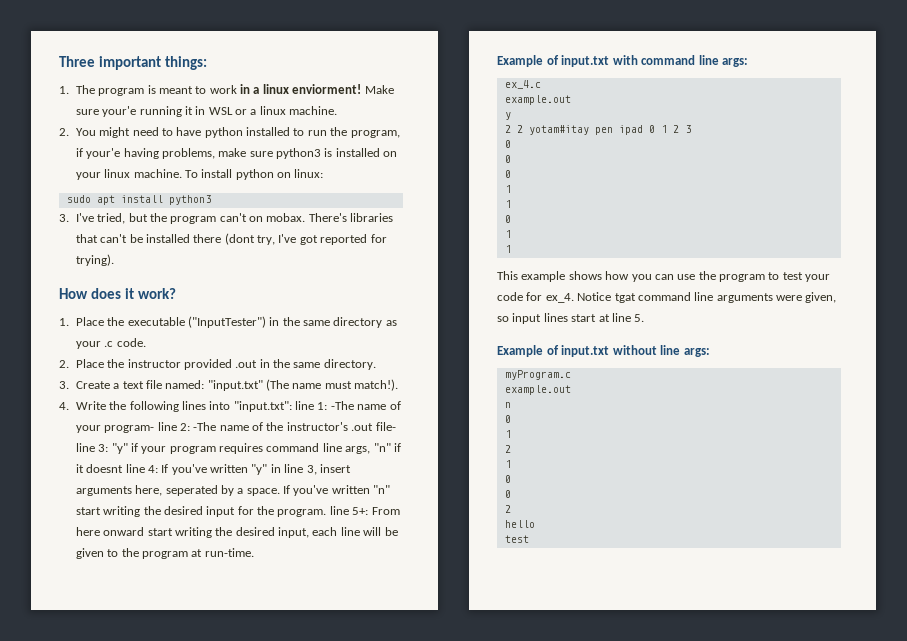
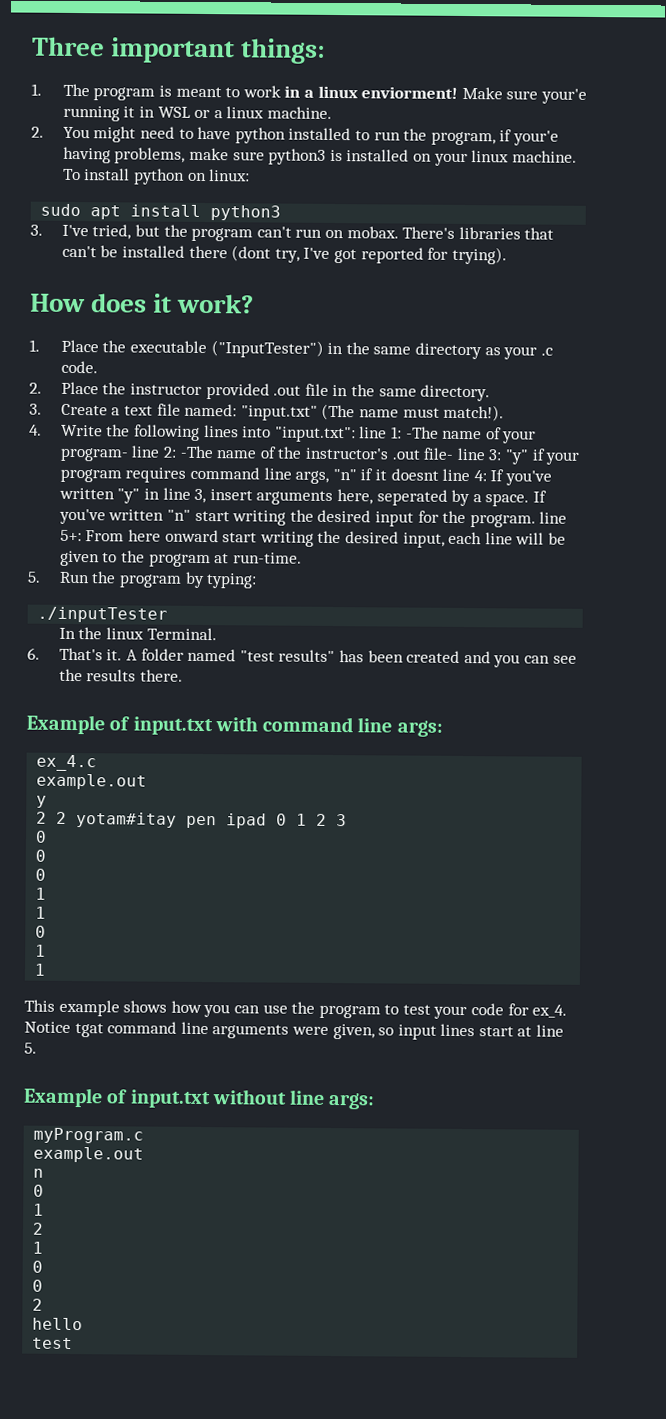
- 3. I've tried, but the program can't on mobax.
+ 3. I've tried, but the program can't run on mobax.
- 2. Place the instructor provided .out in the same directory.
+ 2. Place the instructor provided .out file in the same directory.
+ 5. Run the program by typing:
+ ./inputTester
+ In the linux Terminal.
+ 6. That's it. A folder named "test results" has been created and you can see the results there.

